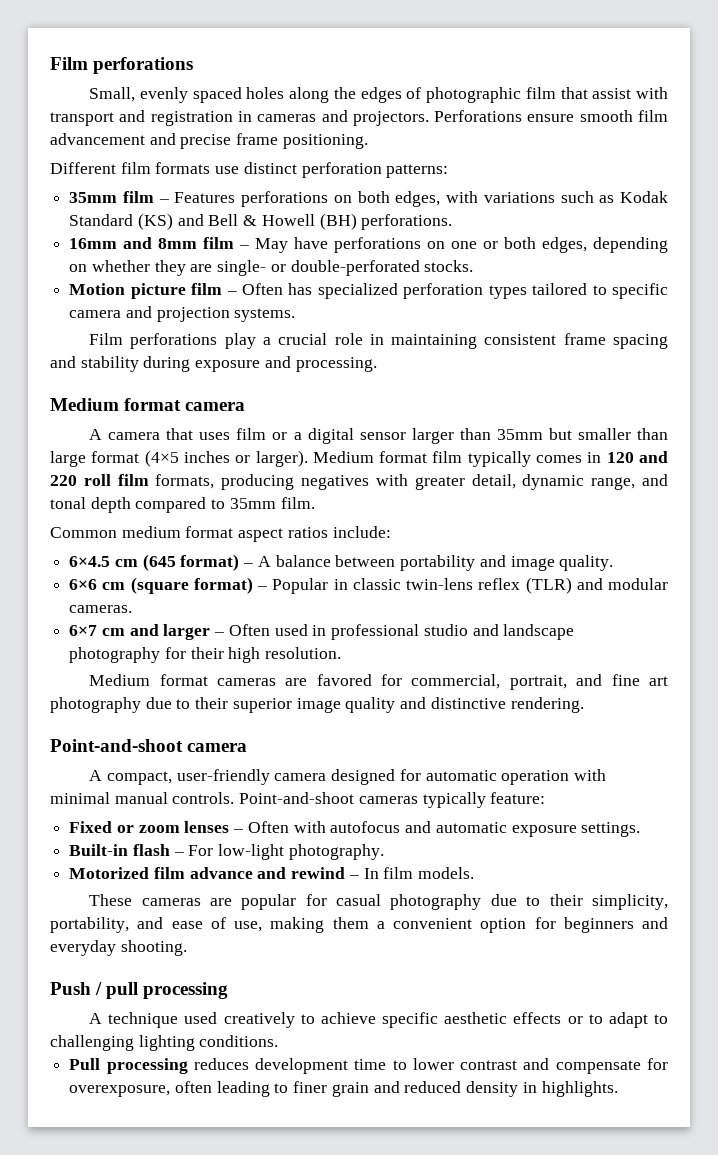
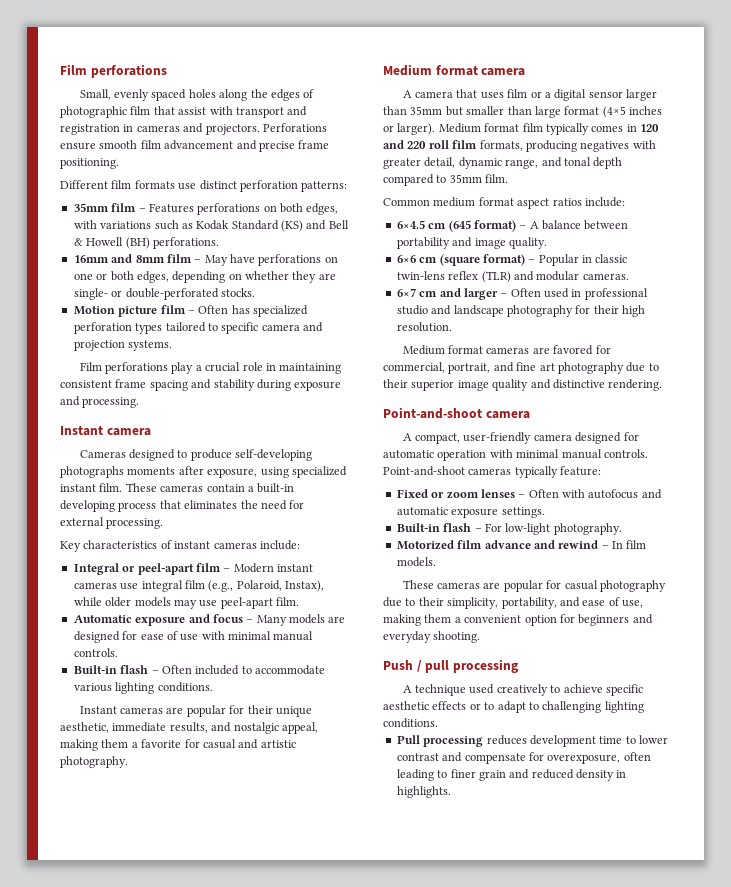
+ Instant camera
+ Cameras designed to produce self-developing photographs moments after exposure, using specialized instant film. These cameras contain a built-in developing process that eliminates the need for external processing.
+ Key characteristics of instant cameras include:
+ Integral or peel-apart film – Modern instant cameras use integral film (e.g., Polaroid, Instax), while older models may use peel-apart film.
+ Automatic exposure and focus – Many models are designed for ease of use with minimal manual controls.
+ Built-in flash – Often included to accommodate various lighting conditions.
+ Instant cameras are popular for their unique aesthetic, immediate results, and nostalgic appeal, making them a favorite for casual and artistic photography.

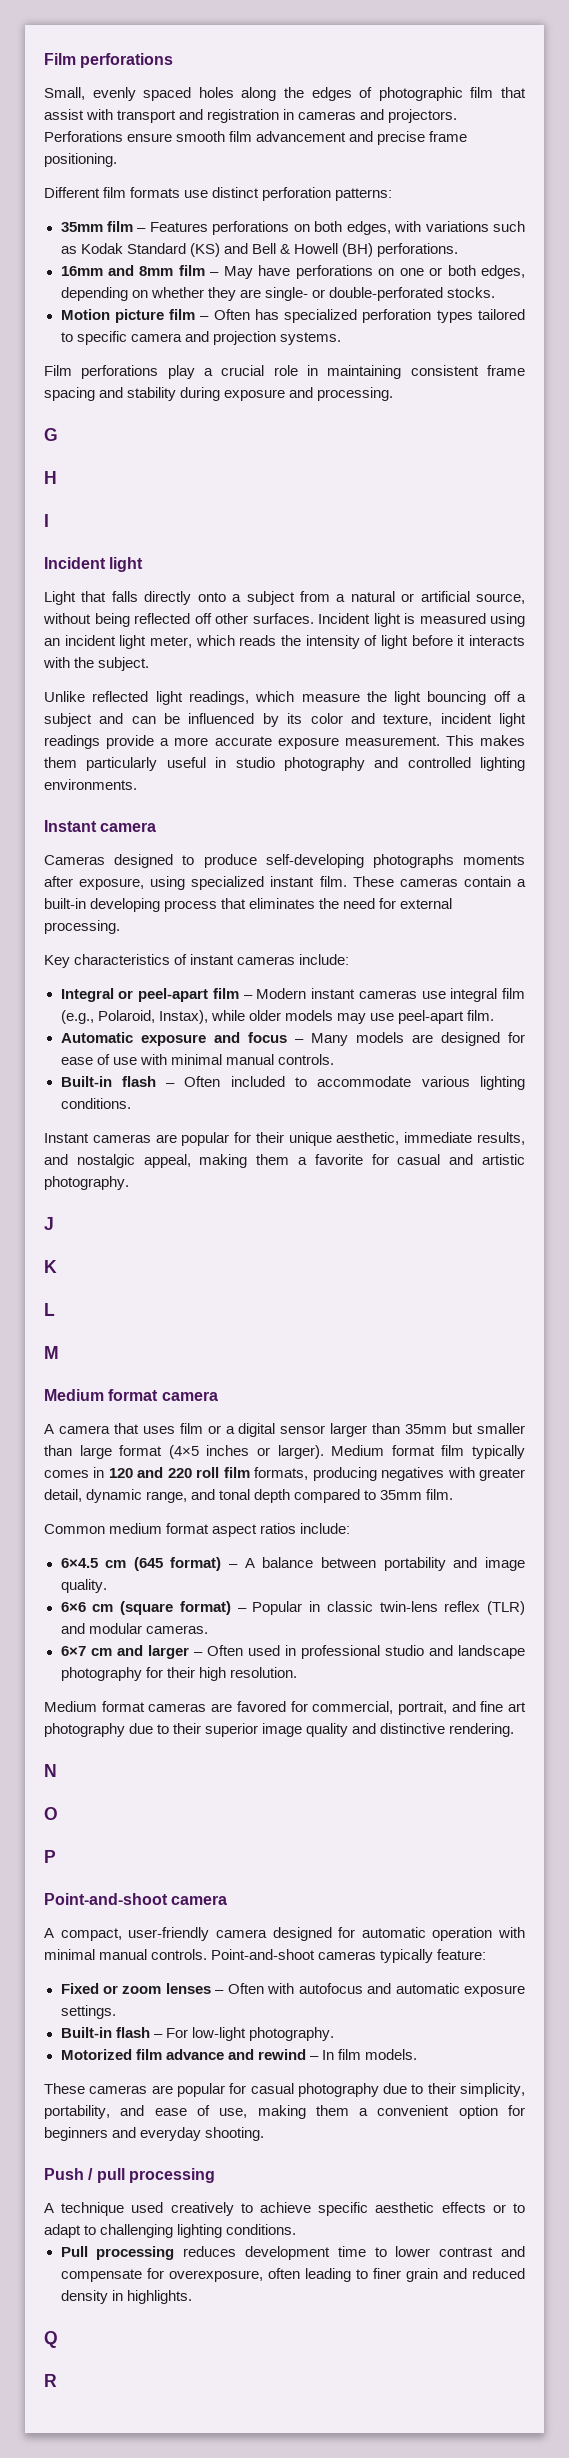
+ G
+ H
+ I
+ Incident light
+ Light that falls directly onto a subject from a natural or artificial source, without being reflected off other surfaces. Incident light is measured using an incident light meter, which reads the intensity of light before it interacts with the subject.
+ Unlike reflected light readings, which measure the light bouncing off a subject and can be influenced by its color and texture, incident light readings provide a more accurate exposure measurement. This makes them particularly useful in studio photography and controlled lighting environments.
+ J
+ K
+ L
+ M
+ N
+ O
+ P
+ Q
+ R

